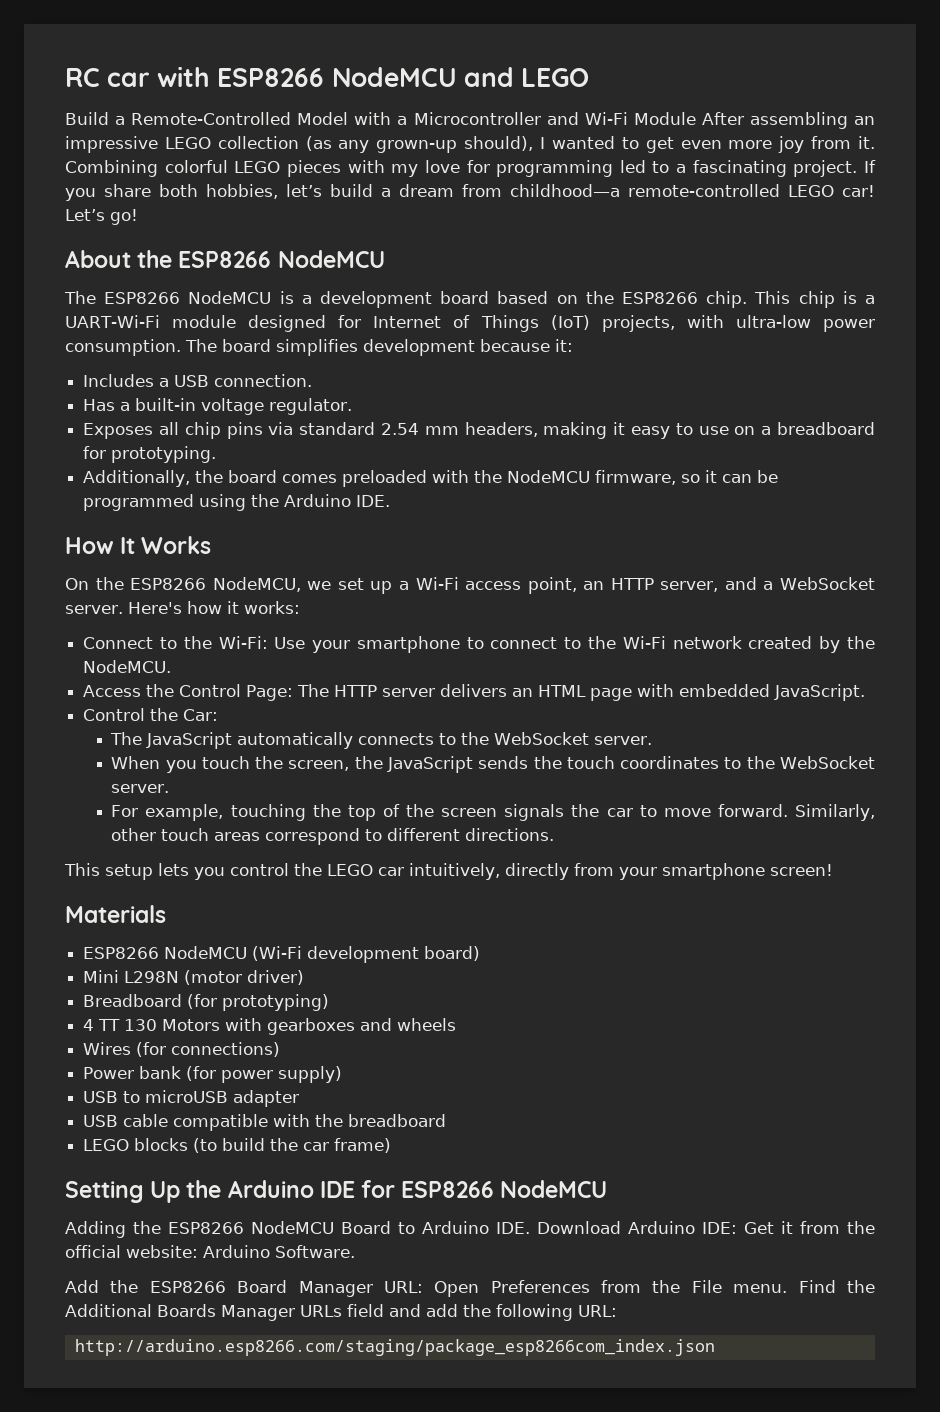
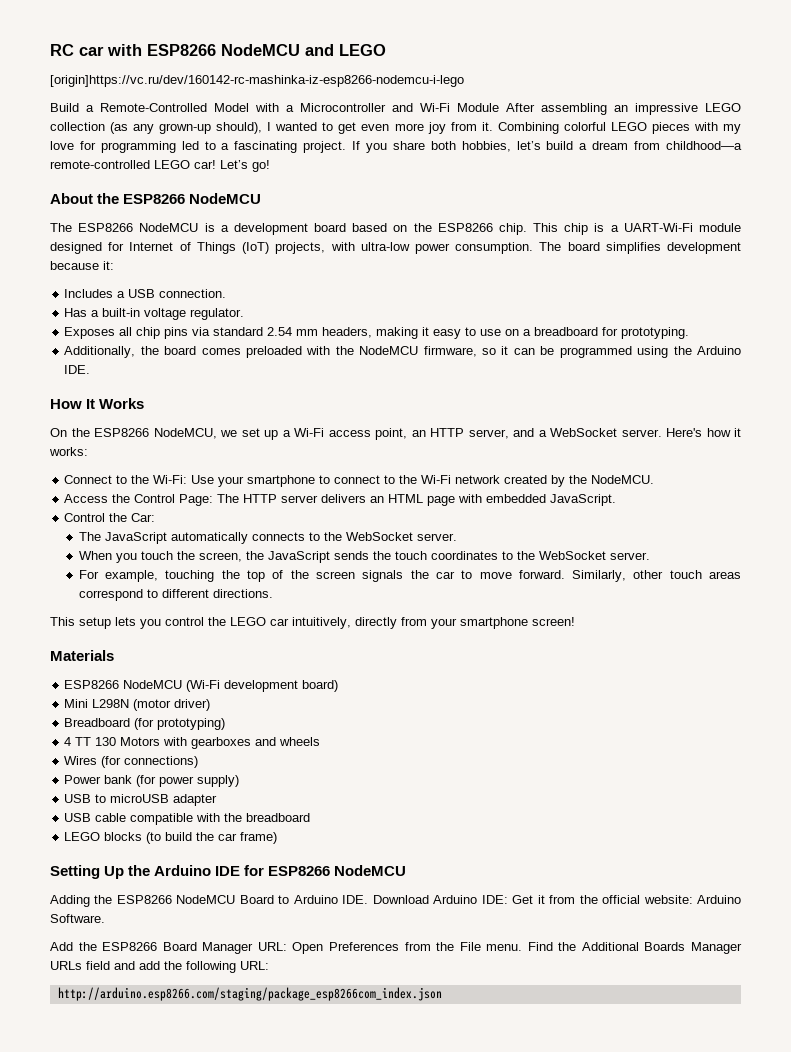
+ [origin]https://vc.ru/dev/160142-rc-mashinka-iz-esp8266-nodemcu-i-lego

